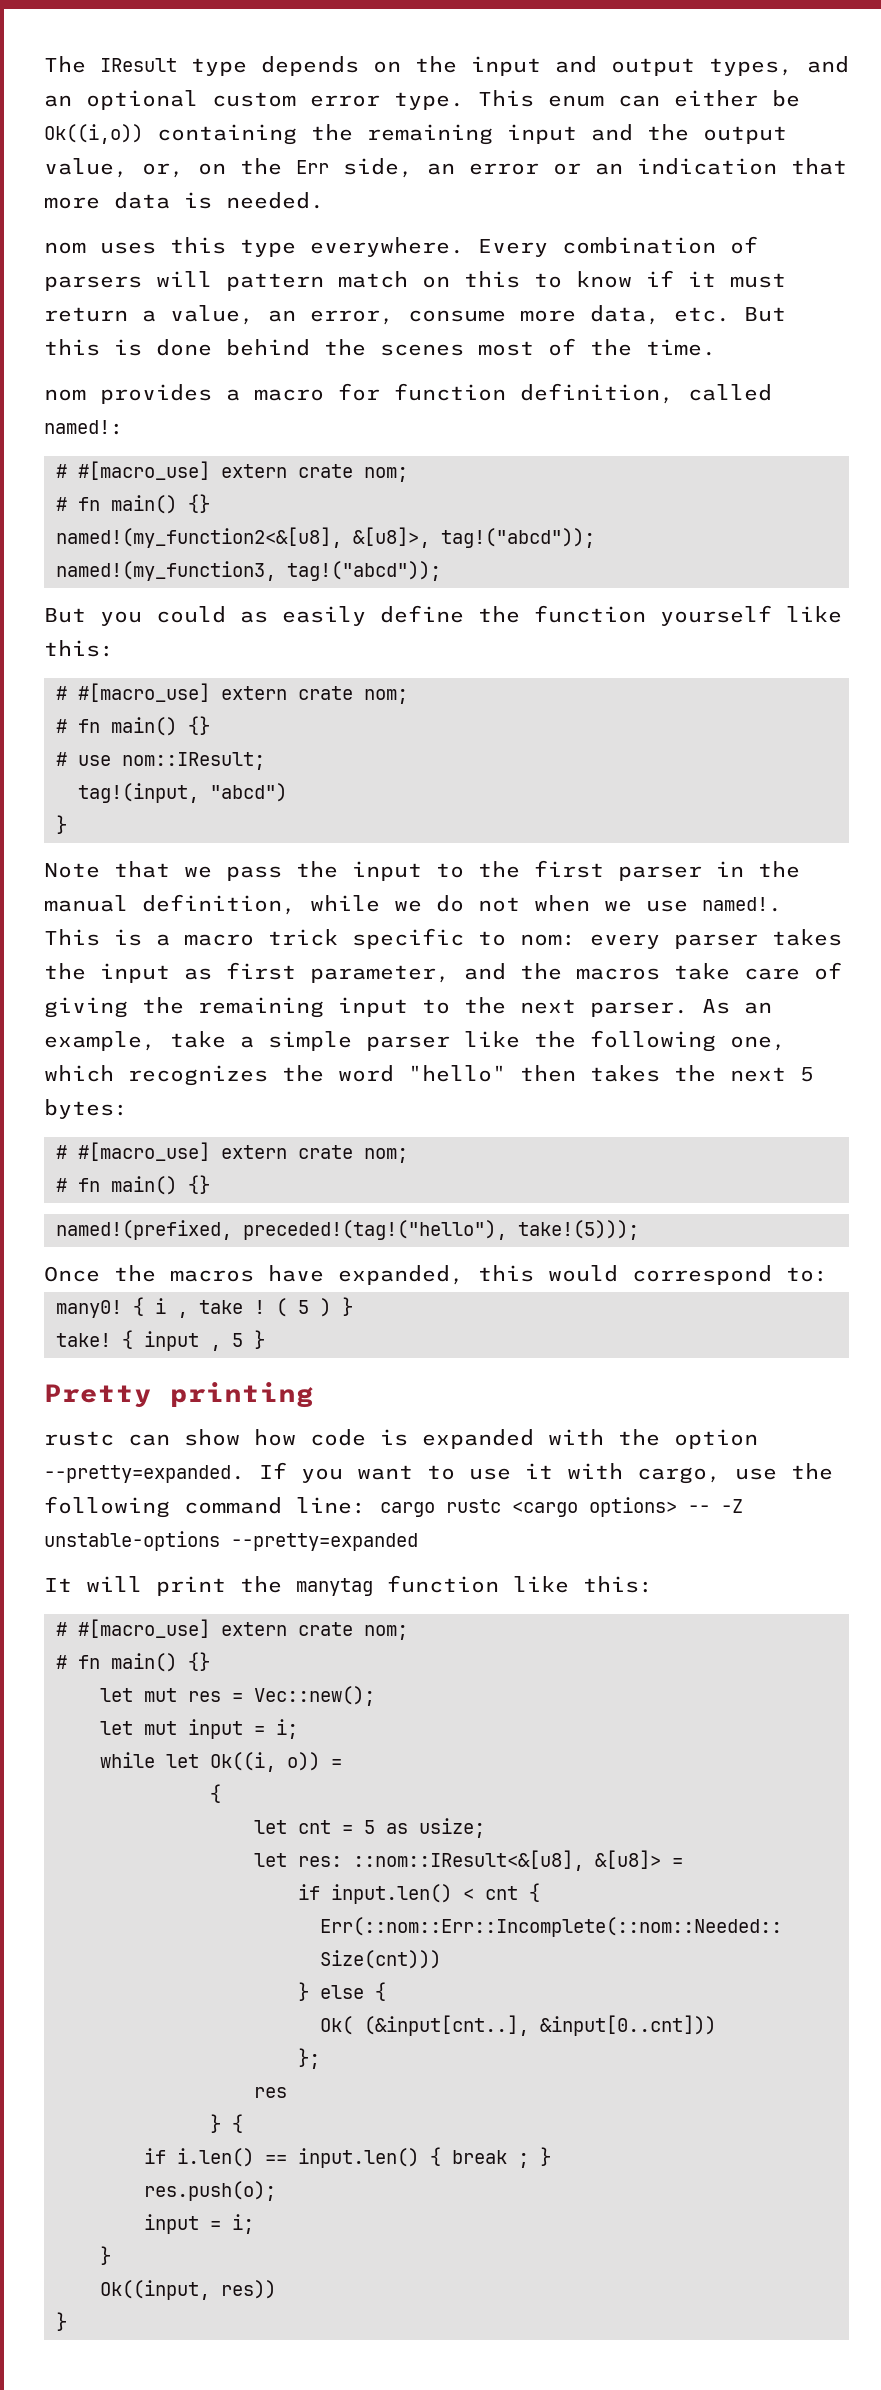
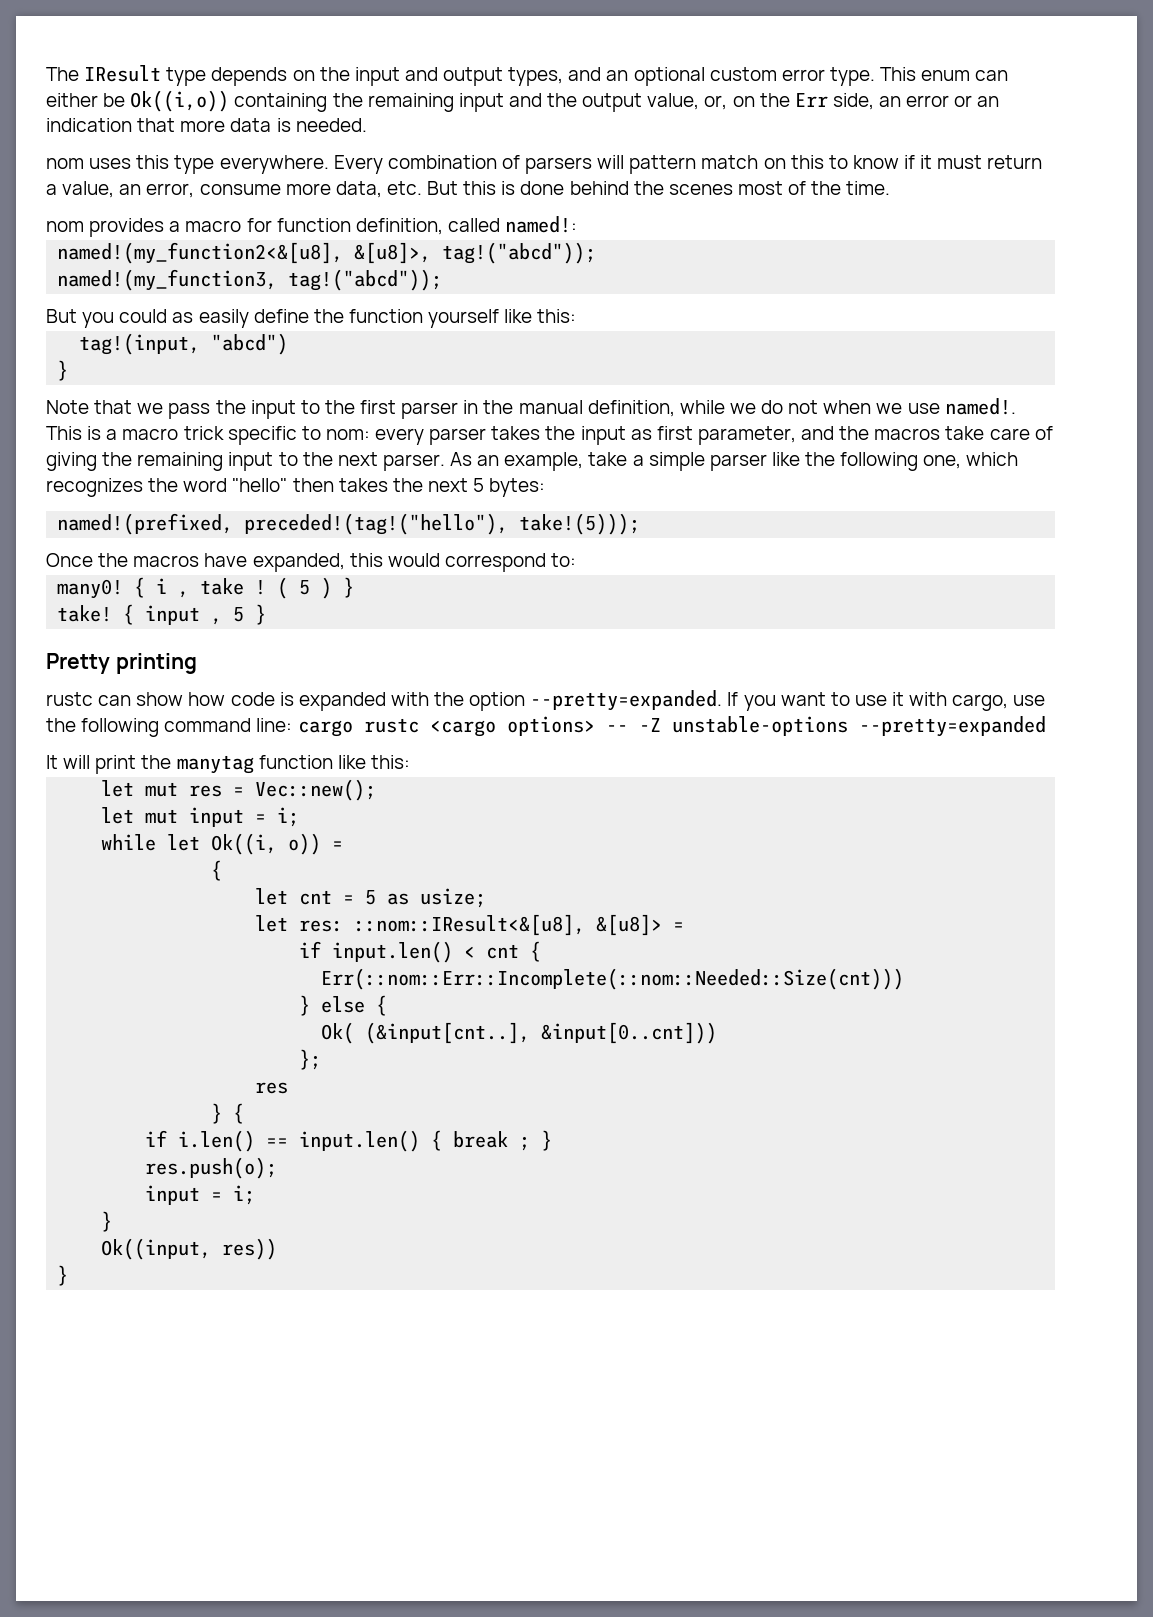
  nom provides a macro for function definition, called named!:
- # #[macro_use] extern crate nom;
- # fn main() {}
  But you could as easily define the function yourself like this:
- # #[macro_use] extern crate nom;
- # fn main() {}
- # use nom::IResult;
  As an example, take a simple parser like the following one, which recognizes the word "hello" then takes the next 5 bytes:
- # #[macro_use] extern crate nom;
- # fn main() {}
  It will print the manytag function like this:
- # #[macro_use] extern crate nom;
- # fn main() {}

